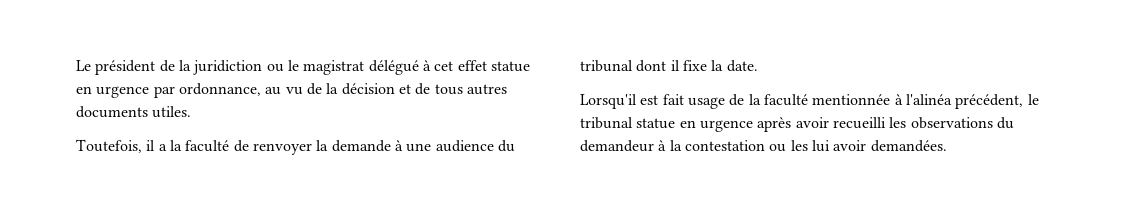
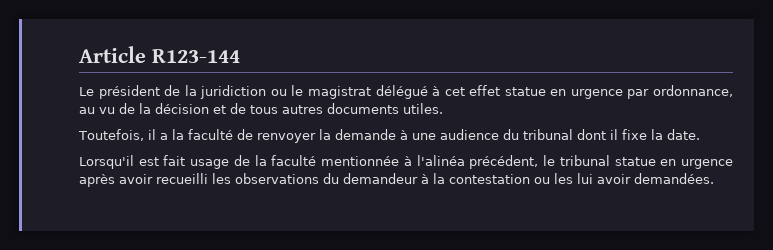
+ Article R123-144

